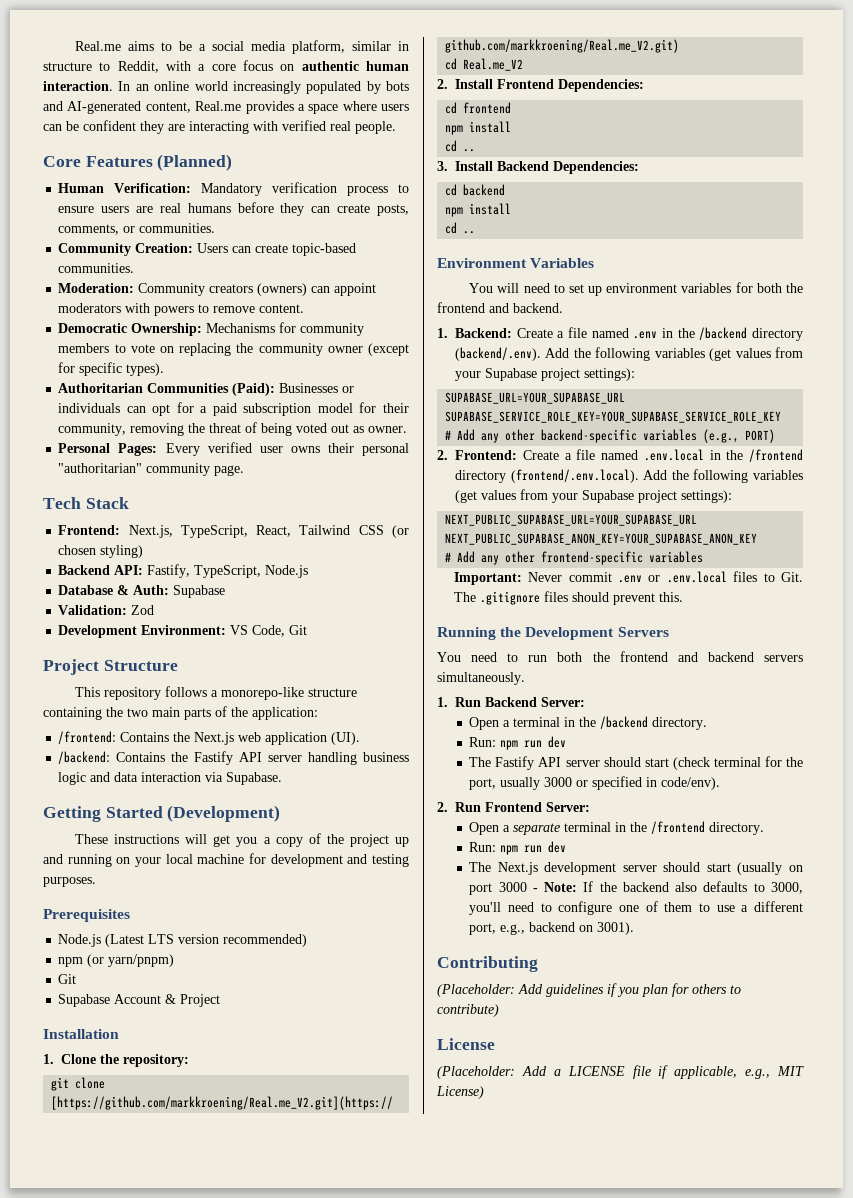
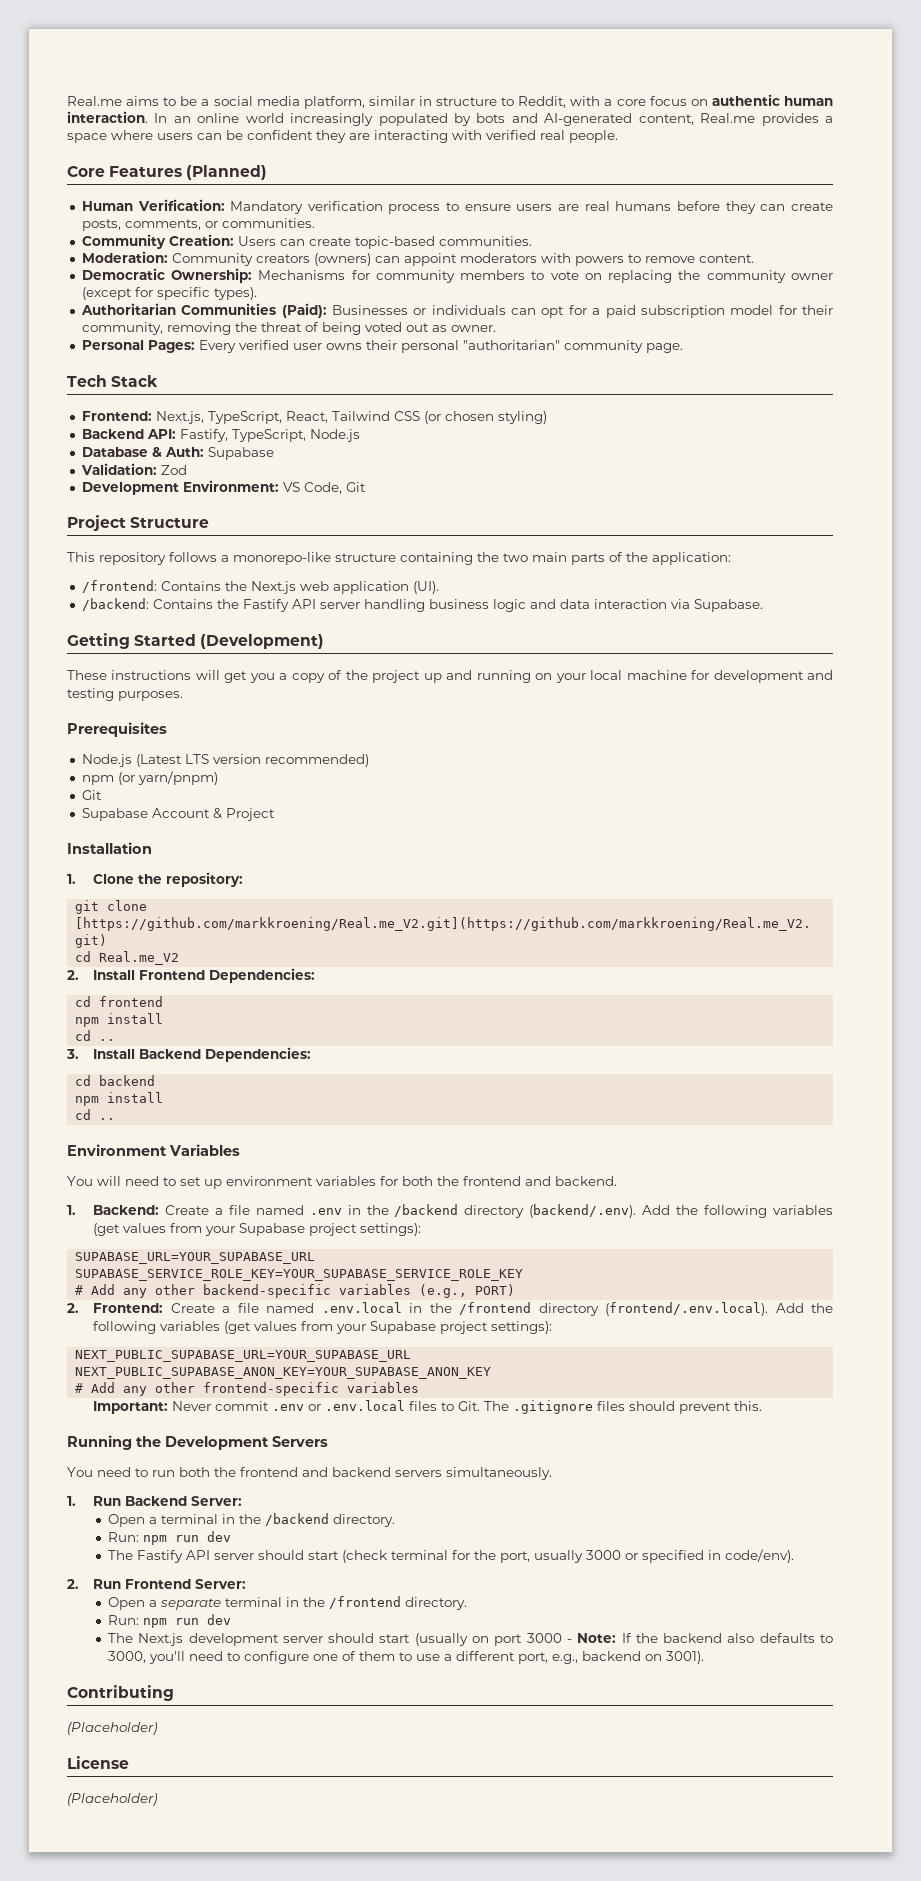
  Contributing
- (Placeholder: Add guidelines if you plan for others to contribute)
+ (Placeholder)
  License
- (Placeholder: Add a LICENSE file if applicable, e.g., MIT License)
+ (Placeholder)

